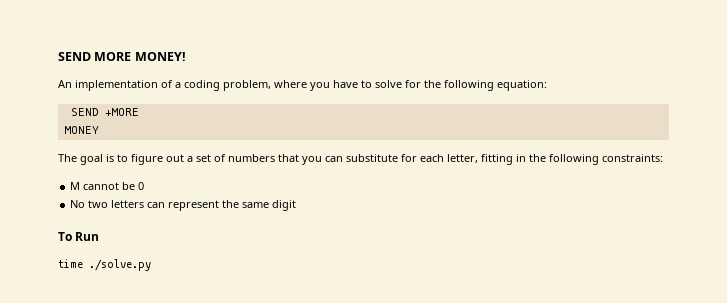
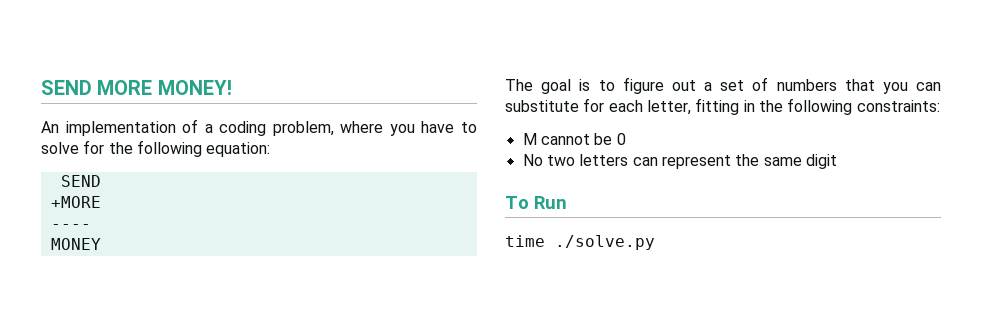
  An implementation of a coding problem, where you have to solve for the following equation:
- SEND +MORE
+ SEND
+ +MORE
+ ----

